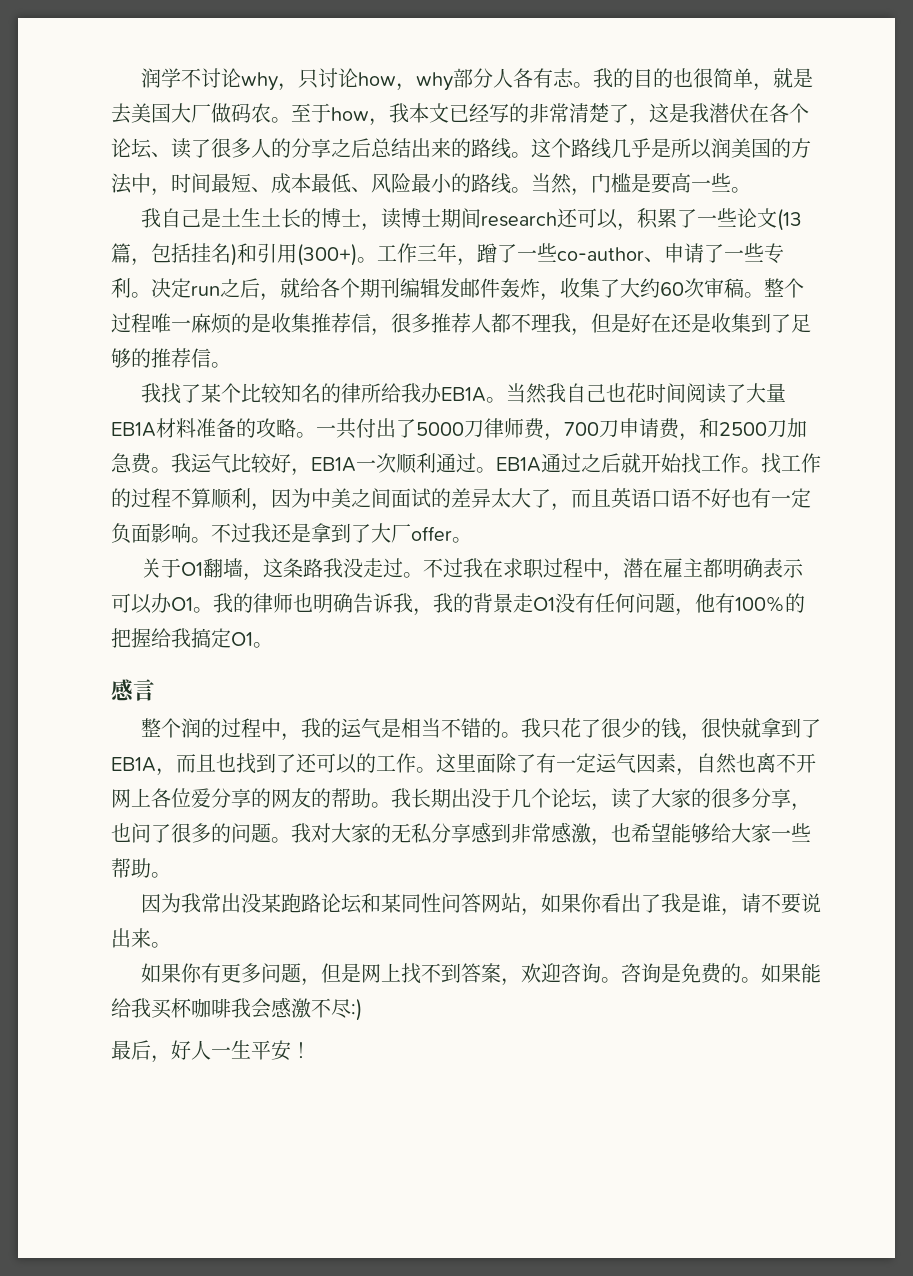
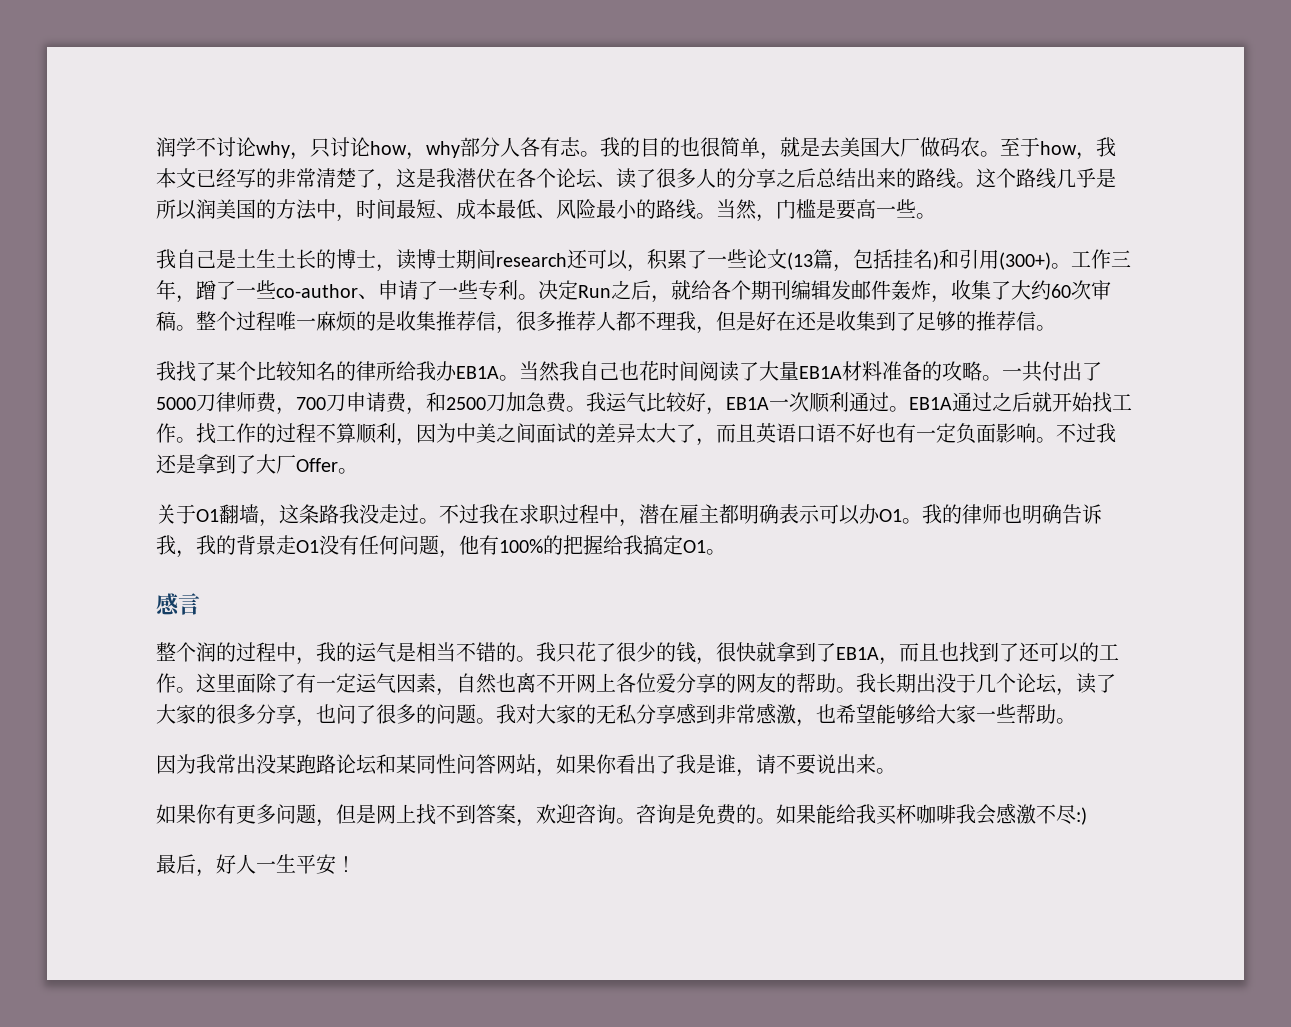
- 决定run之后，就给各个期刊编辑发邮件轰炸，收集了大约60次审稿。
+ 决定Run之后，就给各个期刊编辑发邮件轰炸，收集了大约60次审稿。
- 不过我还是拿到了大厂offer。
+ 不过我还是拿到了大厂Offer。

